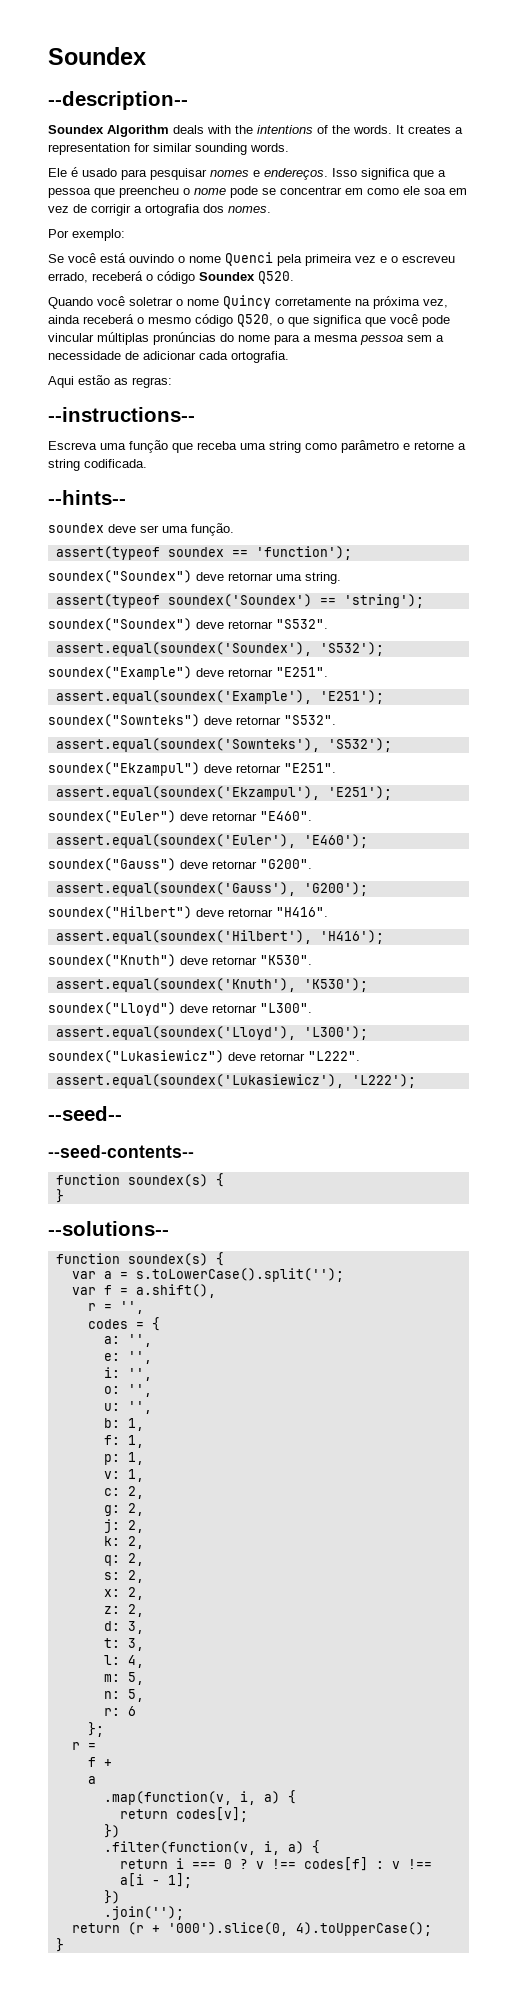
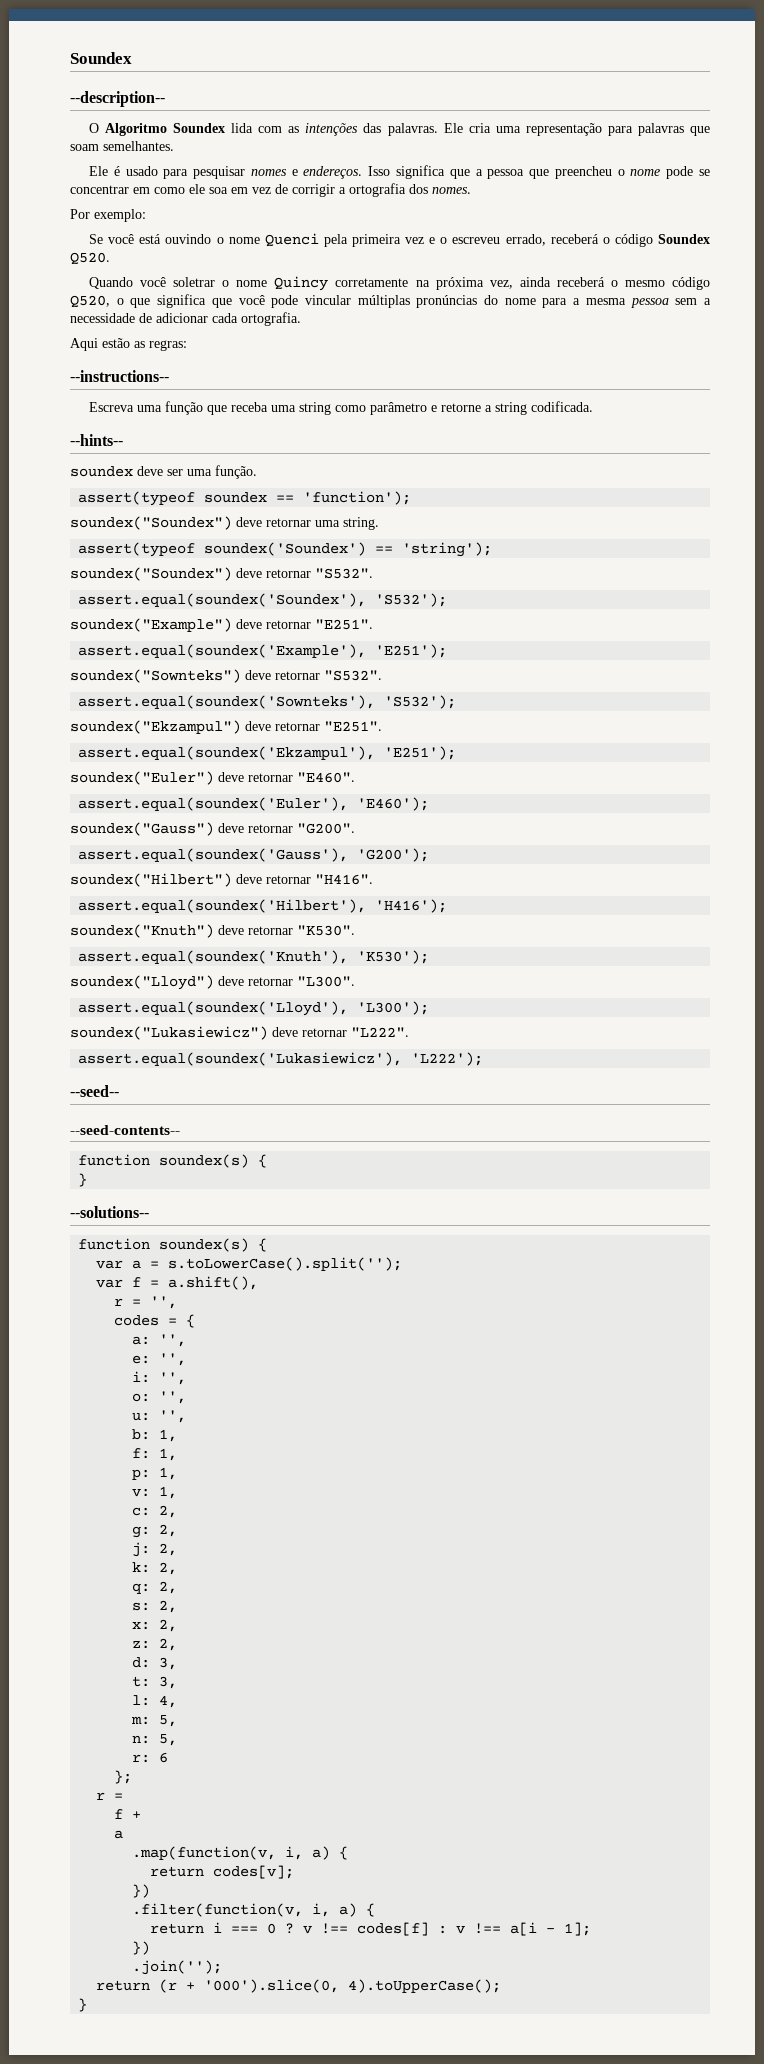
- Soundex Algorithm deals with the intentions of the words. It creates a representation for similar sounding words.
+ O Algoritmo Soundex lida com as intenções das palavras. Ele cria uma representação para palavras que soam semelhantes.

